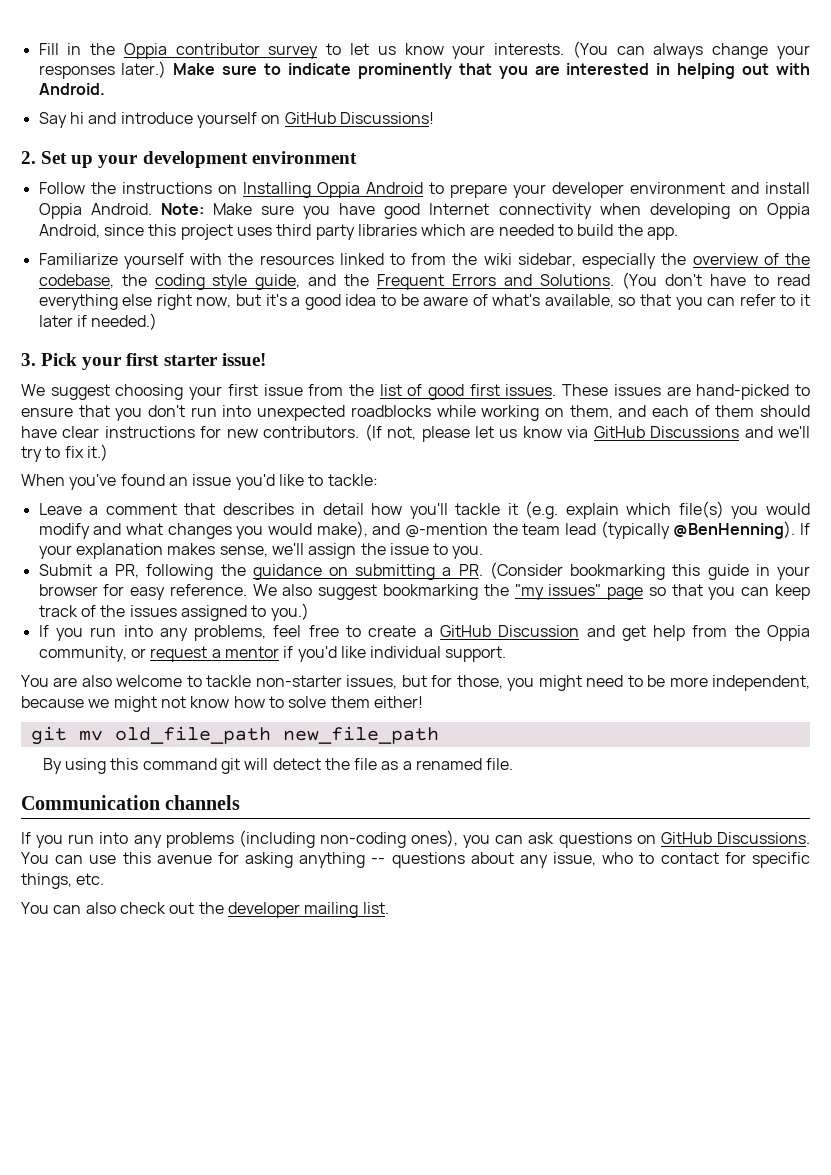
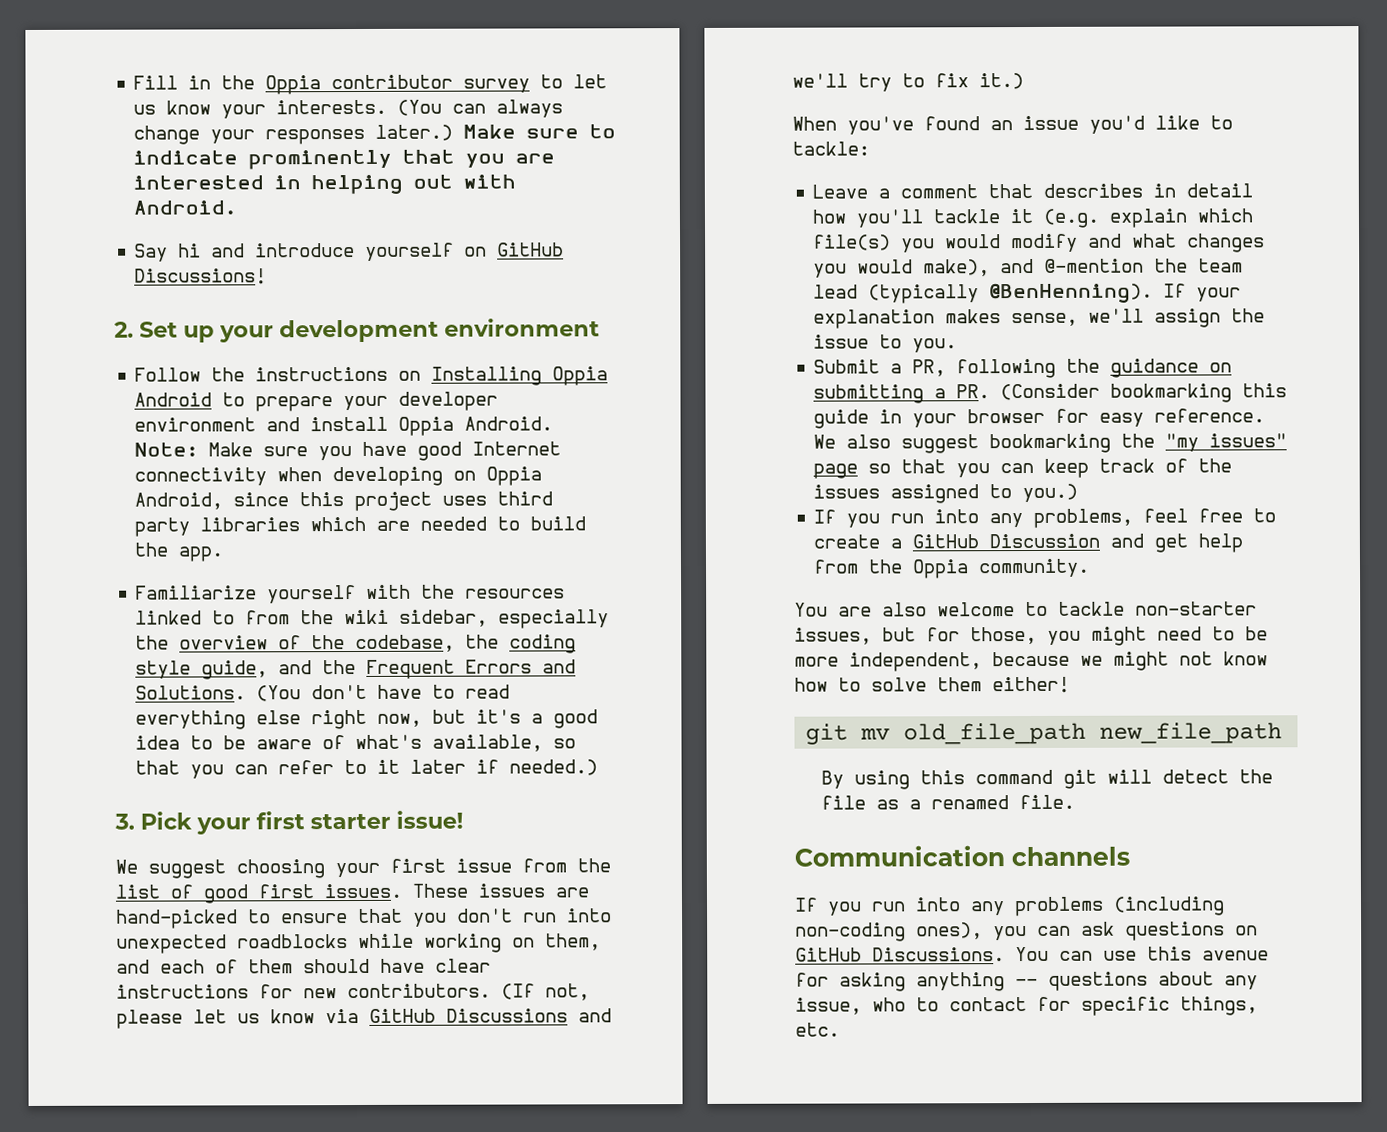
- If you run into any problems, feel free to create a GitHub Discussion and get help from the Oppia community, or request a mentor if you'd like individual support.
+ If you run into any problems, feel free to create a GitHub Discussion and get help from the Oppia community.
- You can also check out the developer mailing list.

